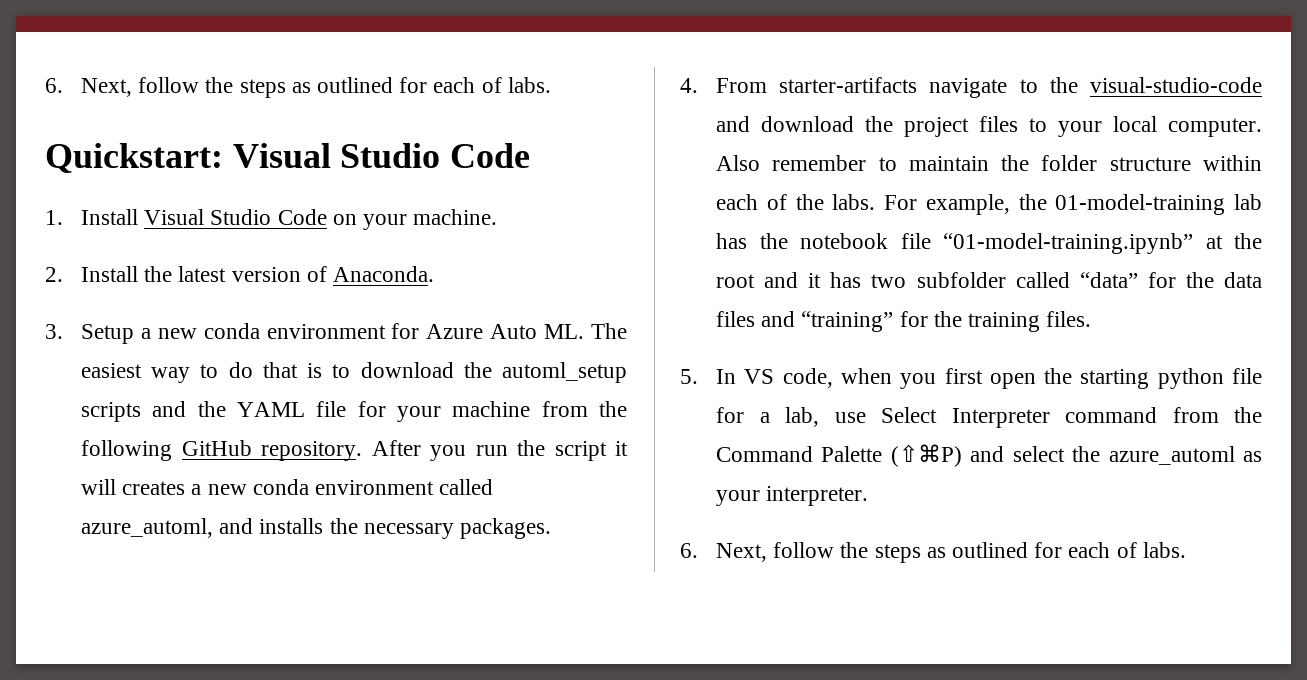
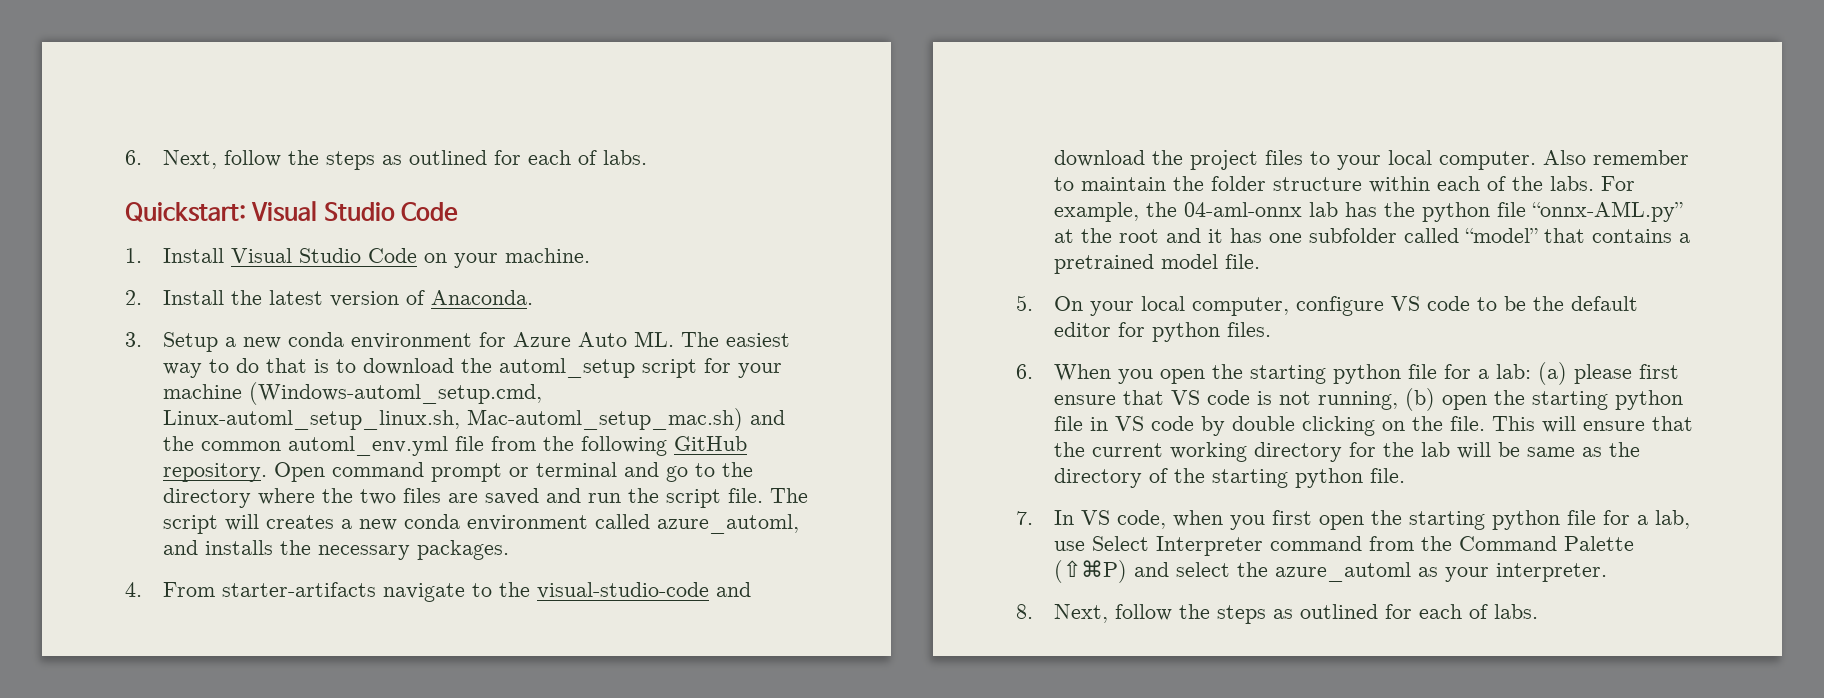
- 3. Setup a new conda environment for Azure Auto ML. The easiest way to do that is to download the automl_setup scripts and the YAML file for your machine from the following GitHub repository.
+ 3. Setup a new conda environment for Azure Auto ML. The easiest way to do that is to download the automl_setup script for your machine (Windows-automl_setup.cmd, Linux-automl_setup_linux.sh, Mac-automl_setup_mac.sh) and the common automl_env.yml file from the following GitHub repository.
- After you run the script it will creates a new conda environment called azure_automl, and installs the necessary packages.
+ Open command prompt or terminal and go to the directory where the two files are saved and run the script file. The script will creates a new conda environment called azure_automl, and installs the necessary packages.
- For example, the 01-model-training lab has the notebook file “01-model-training.ipynb” at the root and it has two subfolder called “data” for the data files and “training” for the training files.
- 5. In VS code, when you first open the starting python file for a lab, use Select Interpreter command from the Command Palette (⇧⌘P) and select the azure_automl as your interpreter.
- 6. Next, follow the steps as outlined for each of labs.
+ For example, the 04-aml-onnx lab has the python file “onnx-AML.py” at the root and it has one subfolder called “model” that contains a pretrained model file.
+ 5. On your local computer, configure VS code to be the default editor for python files.
+ 6. When you open the starting python file for a lab: (a) please first ensure that VS code is not running, (b) open the starting python file in VS code by double clicking on the file. This will ensure that the current working directory for the lab will be same as the directory of the starting python file.
+ 7. In VS code, when you first open the starting python file for a lab, use Select Interpreter command from the Command Palette (⇧⌘P) and select the azure_automl as your interpreter.
+ 8. Next, follow the steps as outlined for each of labs.

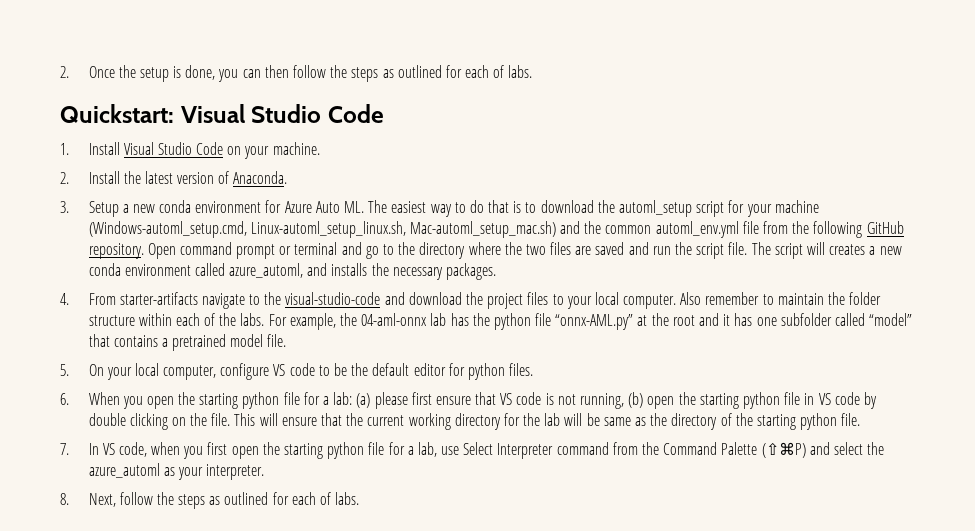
- 6. Next, follow the steps as outlined for each of labs.
+ 2. Once the setup is done, you can then follow the steps as outlined for each of labs.

